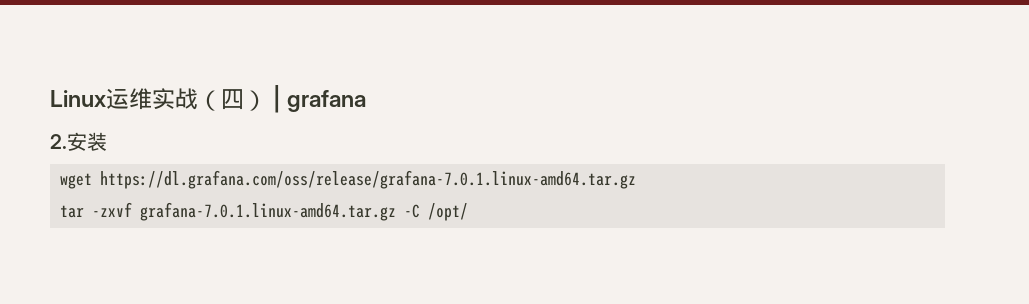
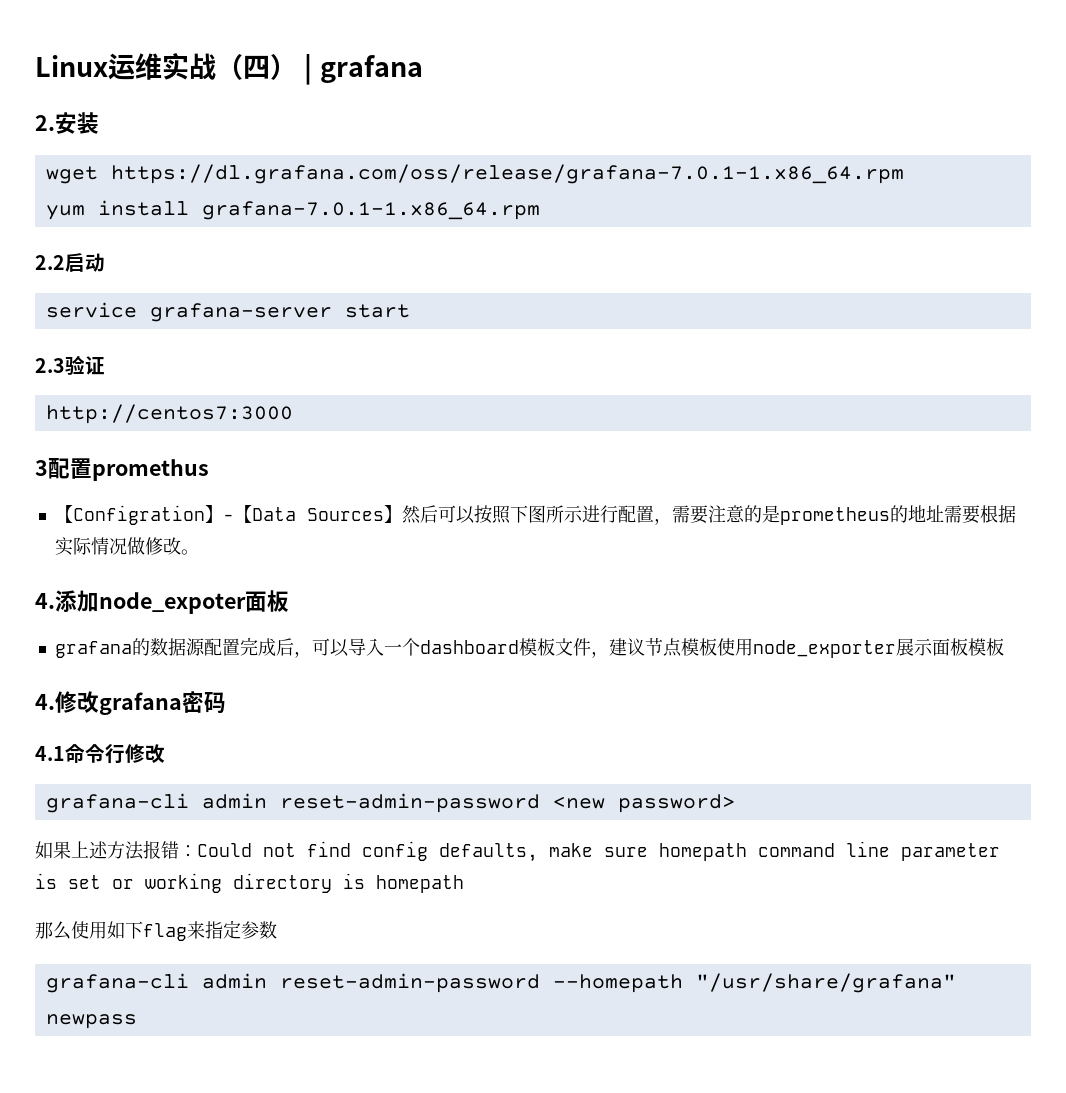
- wget https://dl.grafana.com/oss/release/grafana-7.0.1.linux-amd64.tar.gz
- tar -zxvf grafana-7.0.1.linux-amd64.tar.gz -C /opt/
+ wget https://dl.grafana.com/oss/release/grafana-7.0.1-1.x86_64.rpm
+ yum install grafana-7.0.1-1.x86_64.rpm
+ 2.2启动
+ service grafana-server start
+ 2.3验证
+ http://centos7:3000
+ 3配置promethus
+ 【Configration】-【Data Sources】然后可以按照下图所示进行配置，需要注意的是prometheus的地址需要根据实际情况做修改。
+ 4.添加node_expoter面板
+ grafana的数据源配置完成后，可以导入一个dashboard模板文件，建议节点模板使用node_exporter展示面板模板
+ 4.修改grafana密码
+ 4.1命令行修改
+ grafana-cli admin reset-admin-password <new password>
+ 如果上述方法报错：Could not find config defaults, make sure homepath command line parameter is set or working directory is homepath
+ 那么使用如下flag来指定参数
+ grafana-cli admin reset-admin-password --homepath "/usr/share/grafana" newpass

